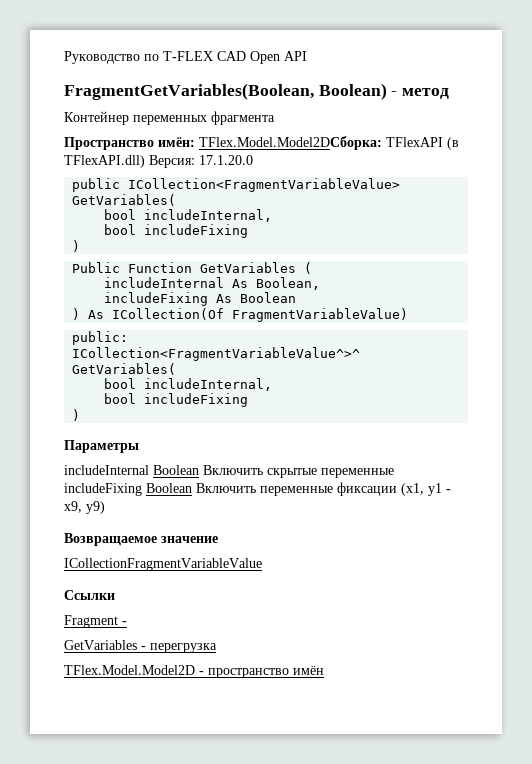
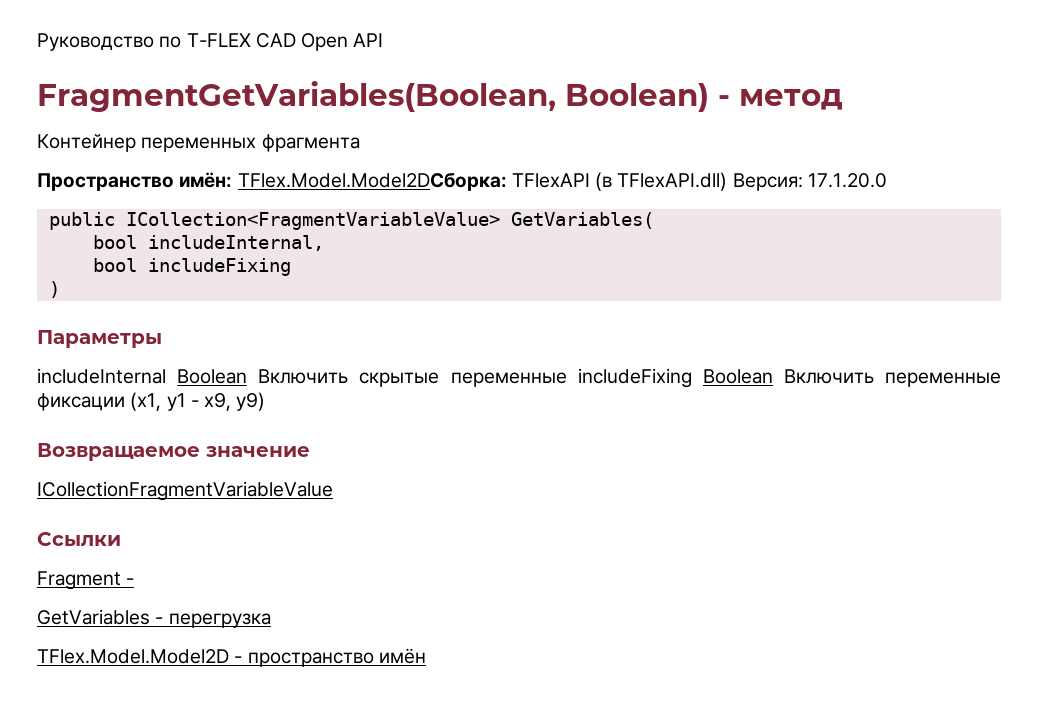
- Public Function GetVariables (
- includeInternal As Boolean,
- includeFixing As Boolean
- ) As ICollection(Of FragmentVariableValue)
- public:
- ICollection<FragmentVariableValue^>^ GetVariables(
- bool includeInternal,
- bool includeFixing
- )

